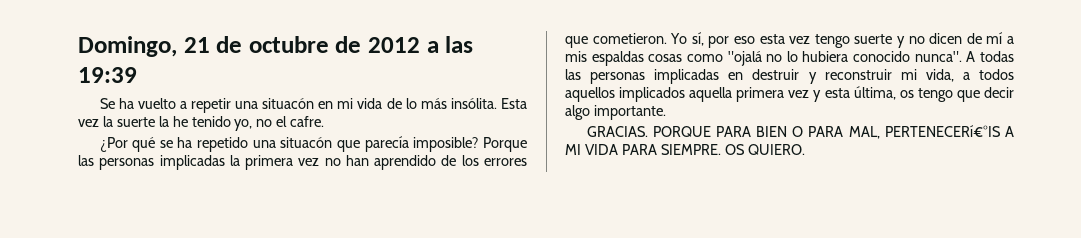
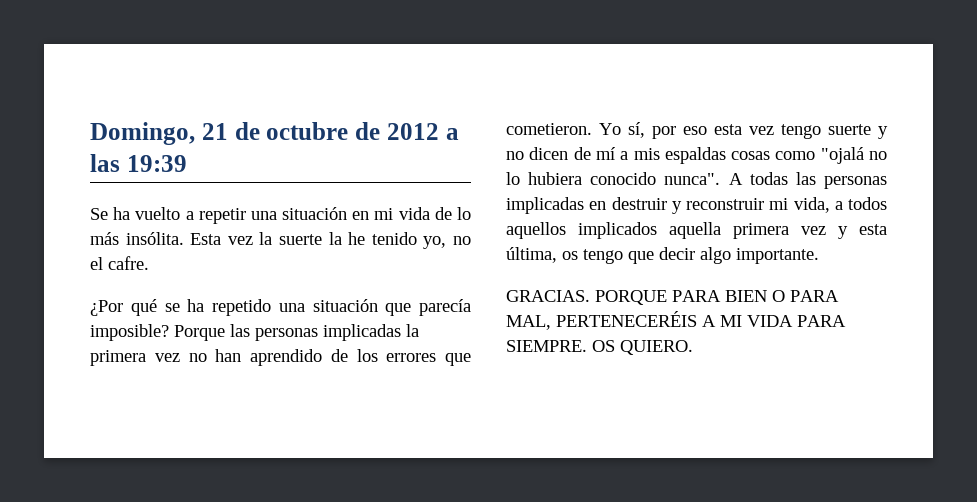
- Se ha vuelto a repetir una situacón en mi vida de lo más insólita.
+ Se ha vuelto a repetir una situación en mi vida de lo más insólita.
- ¿Por qué se ha repetido una situacón que parecía imposible?
+ ¿Por qué se ha repetido una situación que parecía imposible?
- PORQUE PARA BIEN O PARA MAL, PERTENECERí€°IS A MI VIDA PARA SIEMPRE.
+ PORQUE PARA BIEN O PARA MAL, PERTENECERÉIS A MI VIDA PARA SIEMPRE.

